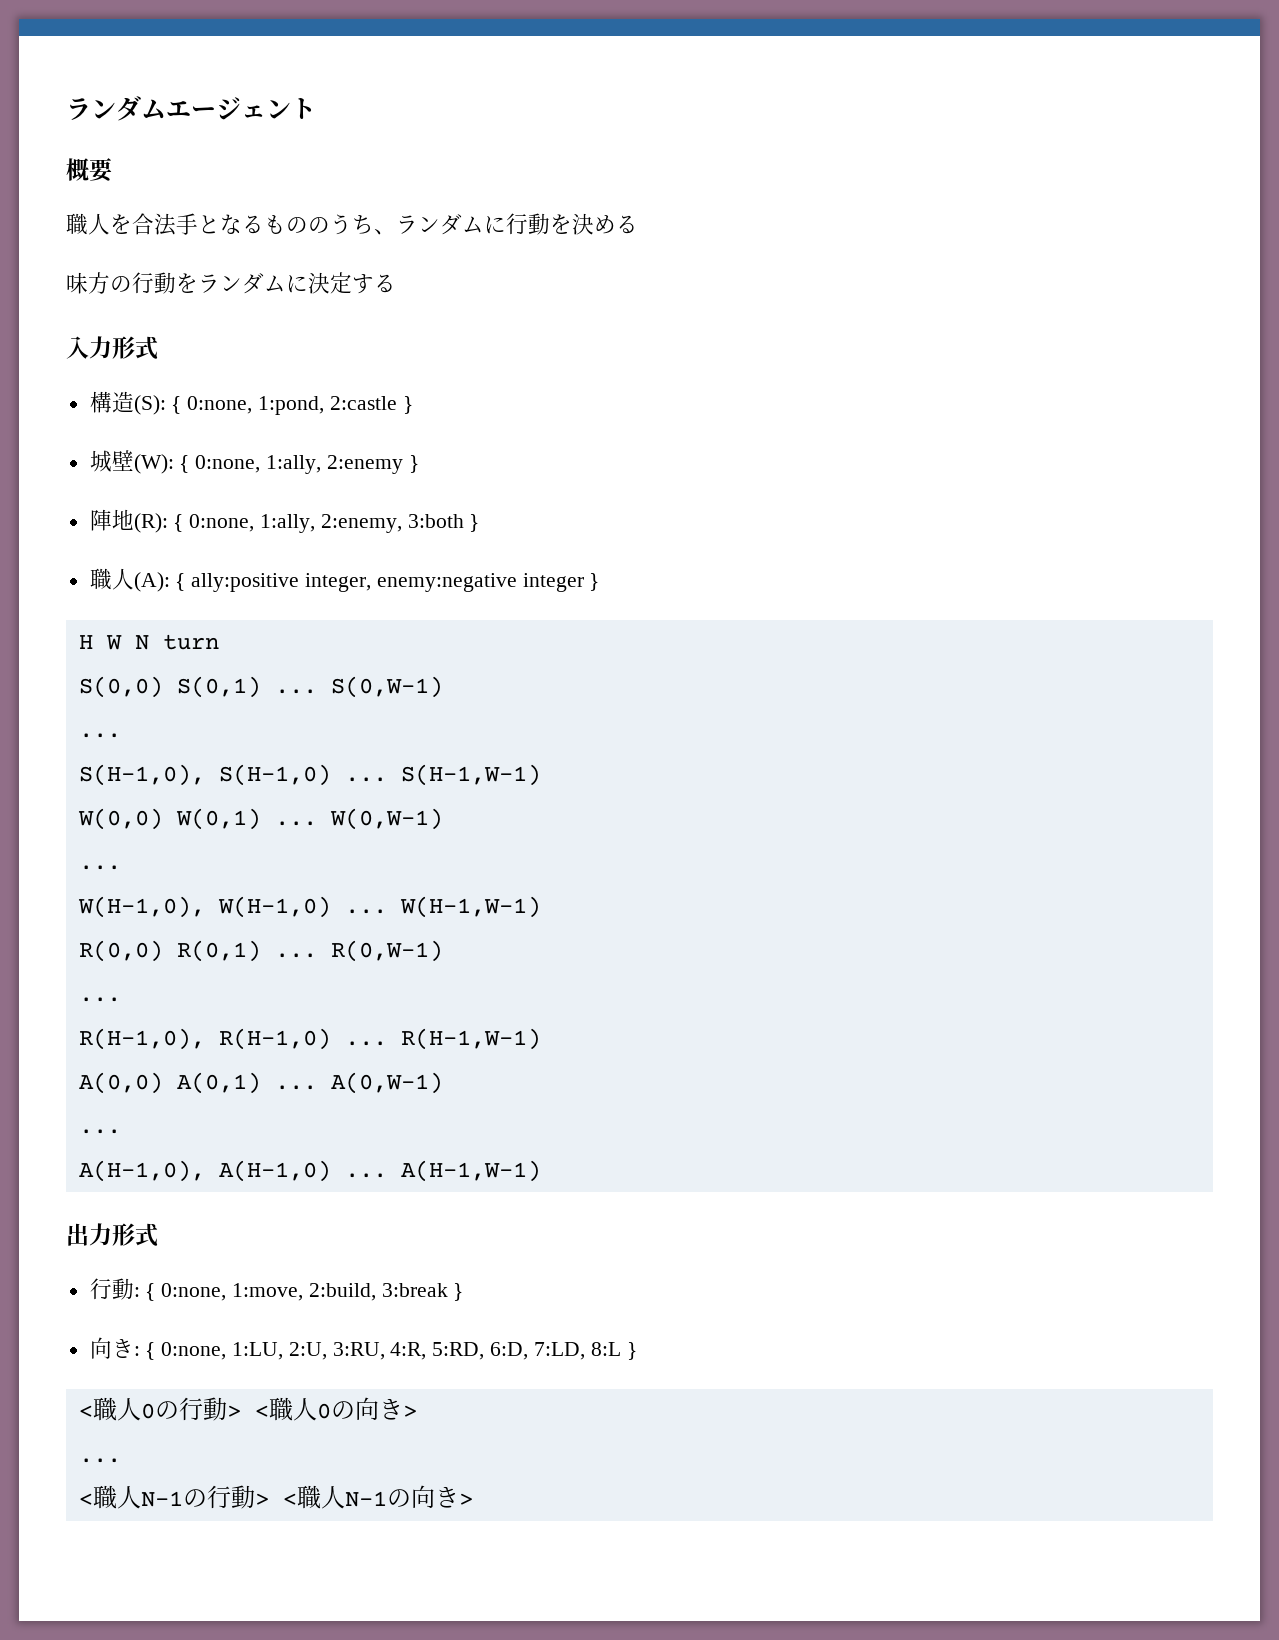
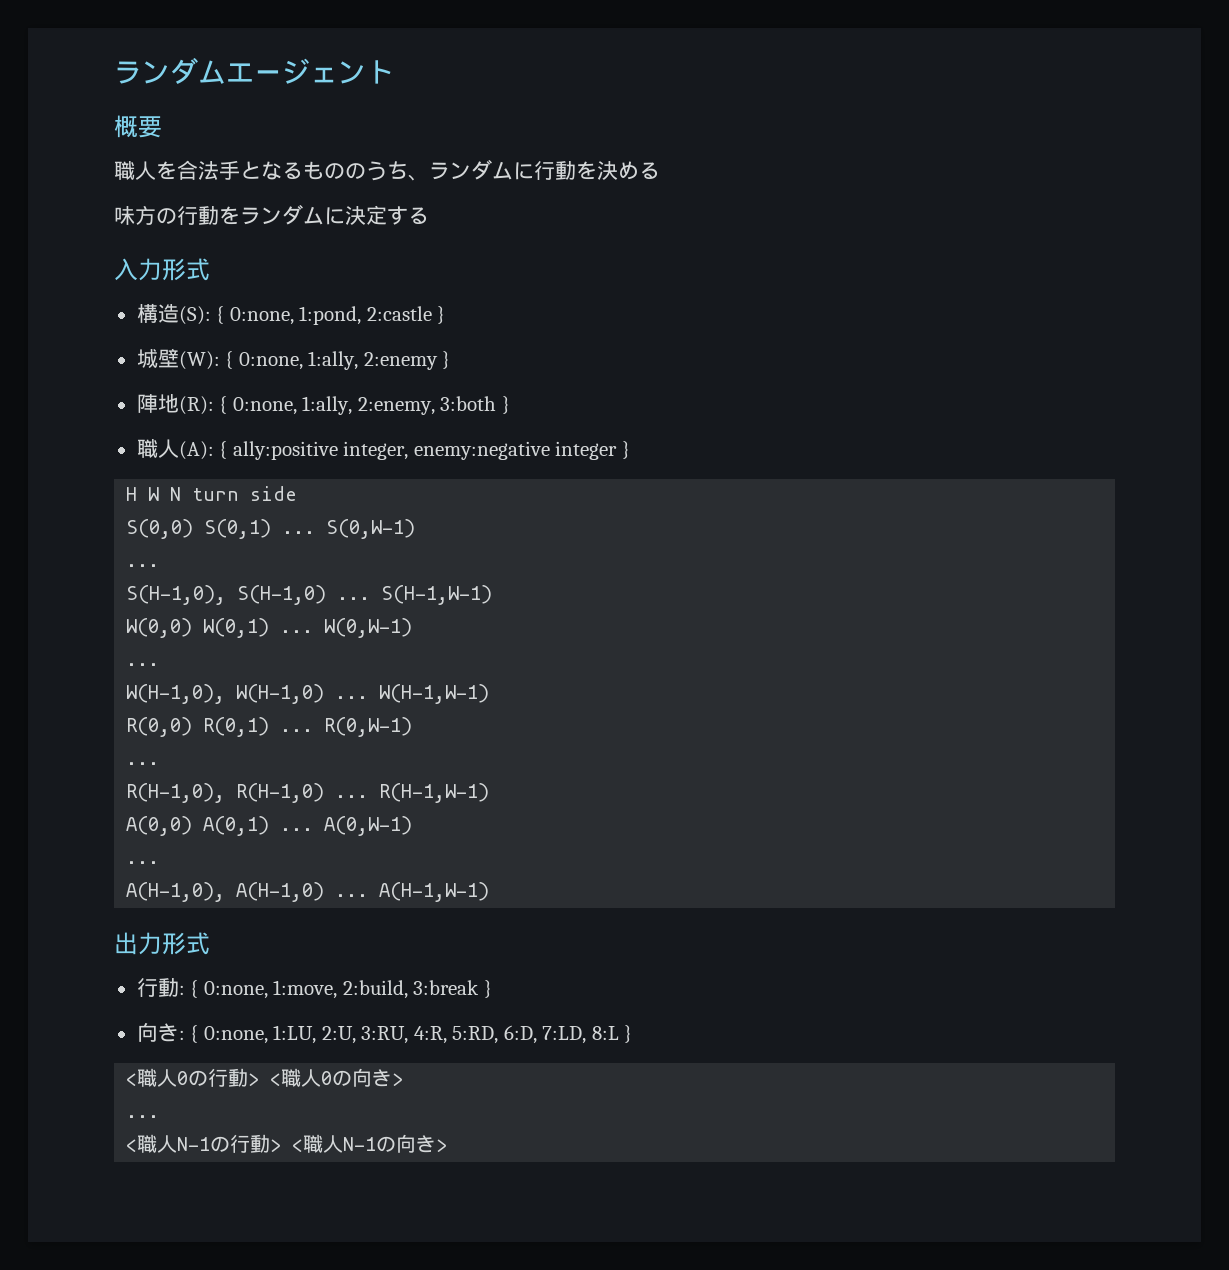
- H W N turn
+ H W N turn side

